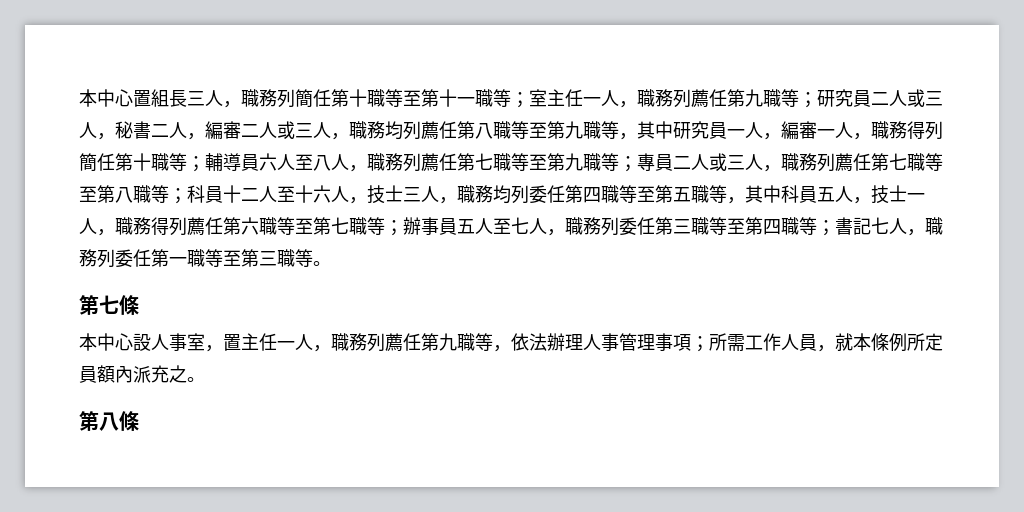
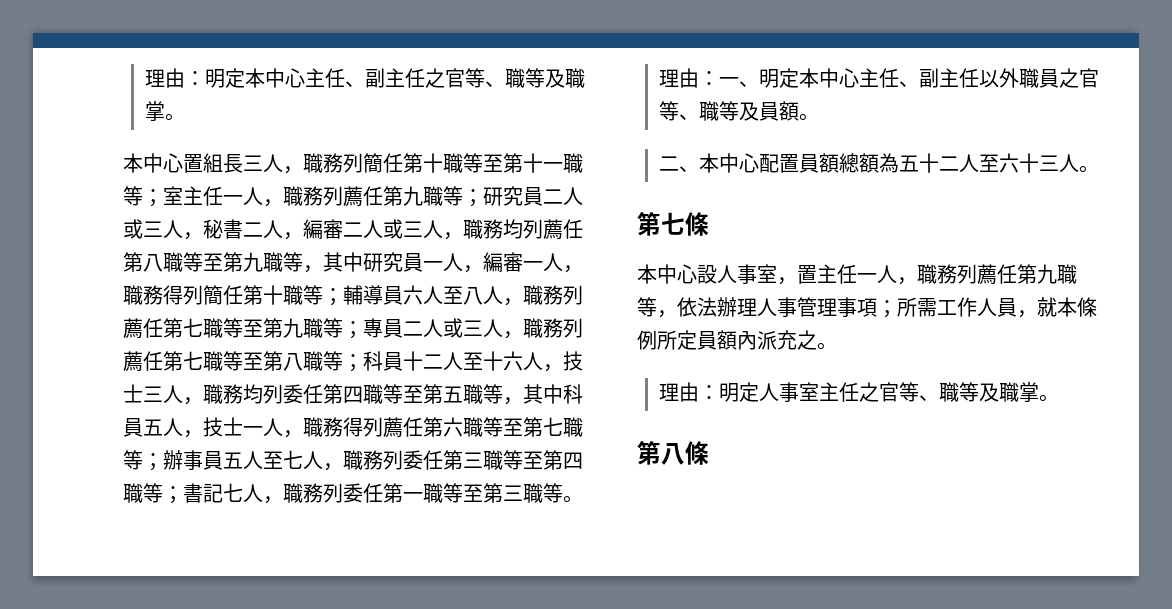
+ 理由：明定本中心主任、副主任之官等、職等及職掌。
+ 理由：一、明定本中心主任、副主任以外職員之官等、職等及員額。
+ 二、本中心配置員額總額為五十二人至六十三人。
+ 理由：明定人事室主任之官等、職等及職掌。

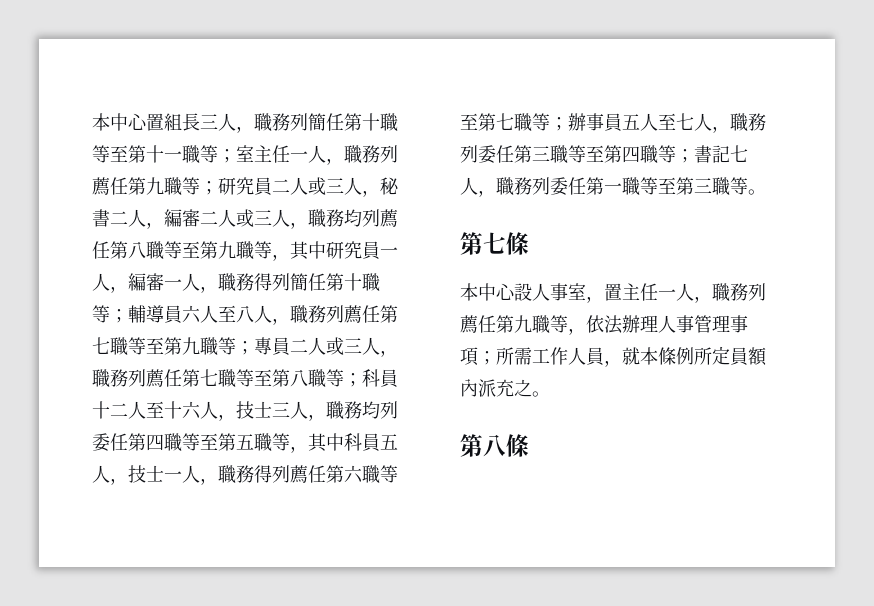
- 理由：明定本中心主任、副主任之官等、職等及職掌。
- 理由：一、明定本中心主任、副主任以外職員之官等、職等及員額。
- 二、本中心配置員額總額為五十二人至六十三人。
- 理由：明定人事室主任之官等、職等及職掌。

